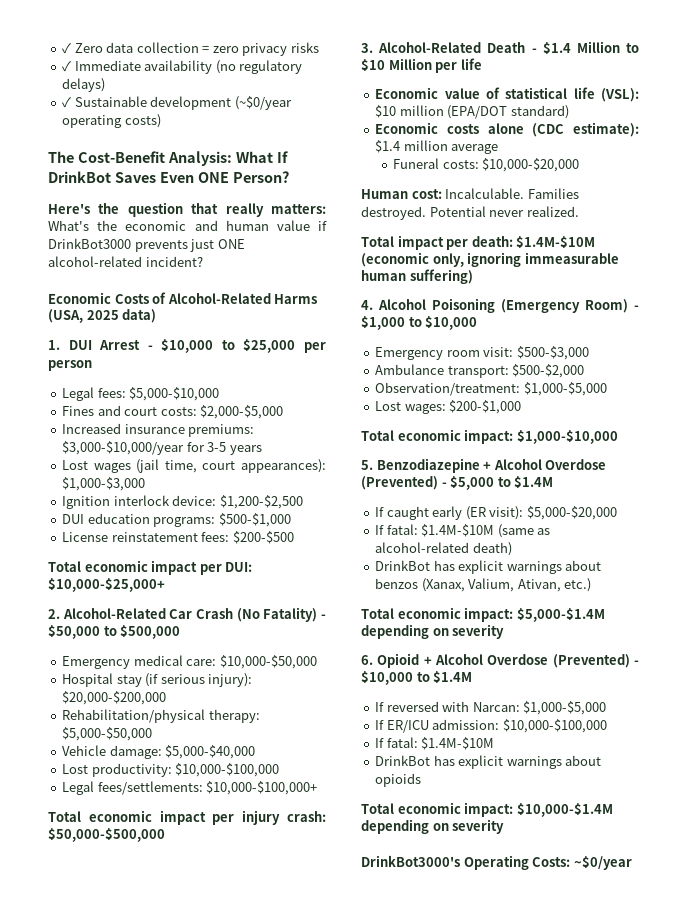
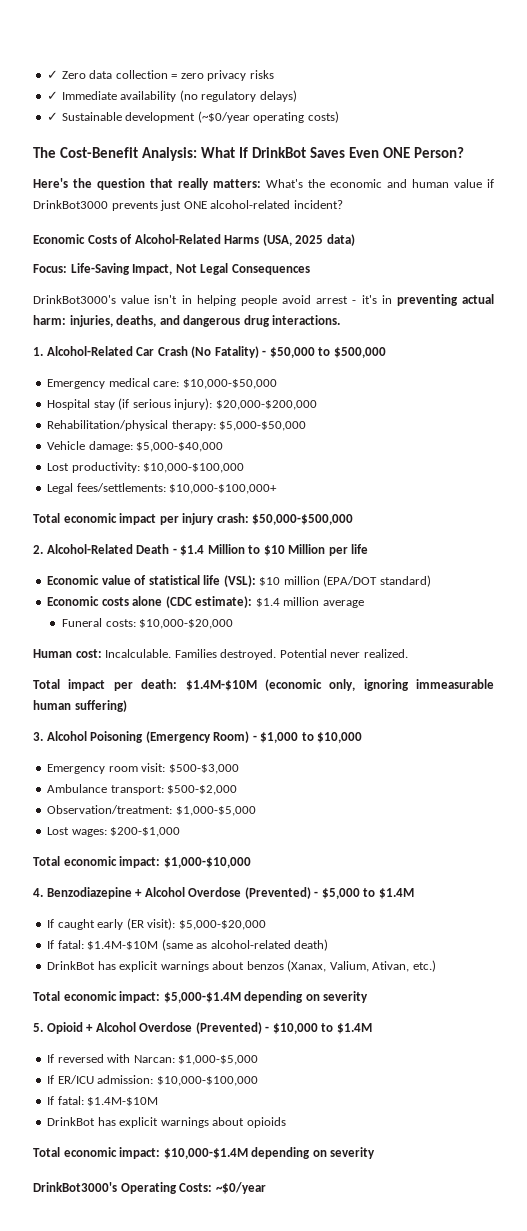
- 1. DUI Arrest - $10,000 to $25,000 per person
- Legal fees: $5,000-$10,000
- Fines and court costs: $2,000-$5,000
- Increased insurance premiums: $3,000-$10,000/year for 3-5 years
- Lost wages (jail time, court appearances): $1,000-$3,000
- Ignition interlock device: $1,200-$2,500
- DUI education programs: $500-$1,000
- License reinstatement fees: $200-$500
- Total economic impact per DUI: $10,000-$25,000+
- 2. Alcohol-Related Car Crash (No Fatality) - $50,000 to $500,000
+ Focus: Life-Saving Impact, Not Legal Consequences
+ DrinkBot3000's value isn't in helping people avoid arrest - it's in preventing actual harm: injuries, deaths, and dangerous drug interactions.
+ 1. Alcohol-Related Car Crash (No Fatality) - $50,000 to $500,000
- 3. Alcohol-Related Death - $1.4 Million to $10 Million per life
+ 2. Alcohol-Related Death - $1.4 Million to $10 Million per life
- 4. Alcohol Poisoning (Emergency Room) - $1,000 to $10,000
+ 3. Alcohol Poisoning (Emergency Room) - $1,000 to $10,000
- 5. Benzodiazepine + Alcohol Overdose (Prevented) - $5,000 to $1.4M
+ 4. Benzodiazepine + Alcohol Overdose (Prevented) - $5,000 to $1.4M
- 6. Opioid + Alcohol Overdose (Prevented) - $10,000 to $1.4M
+ 5. Opioid + Alcohol Overdose (Prevented) - $10,000 to $1.4M

